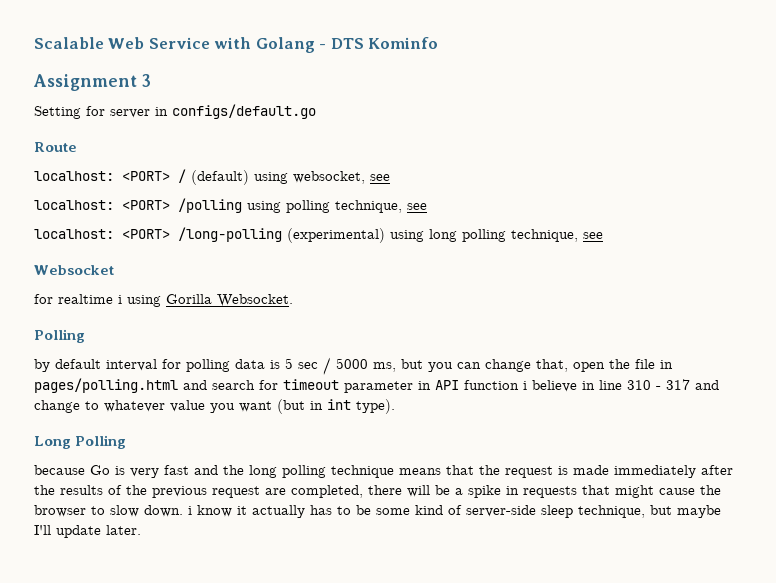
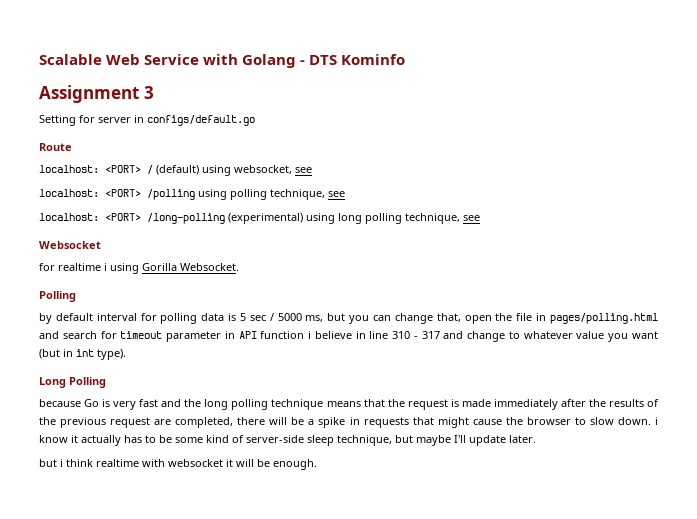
+ but i think realtime with websocket it will be enough.

